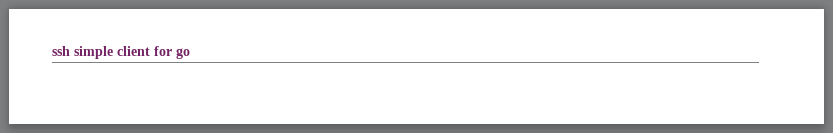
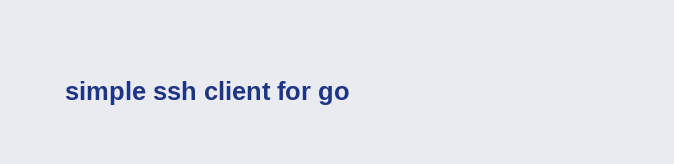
- ssh simple client for go
+ simple ssh client for go

